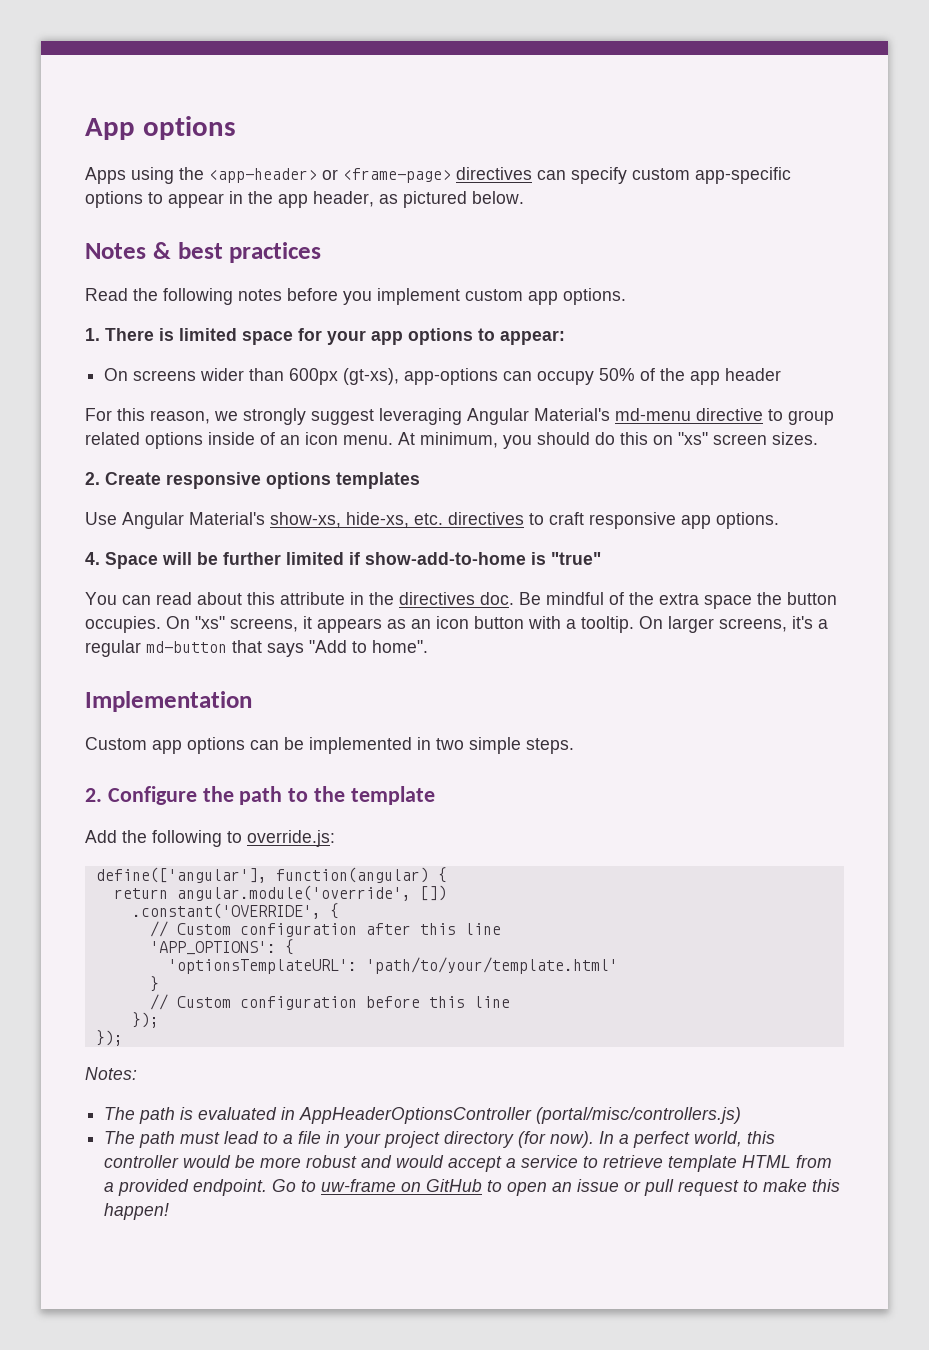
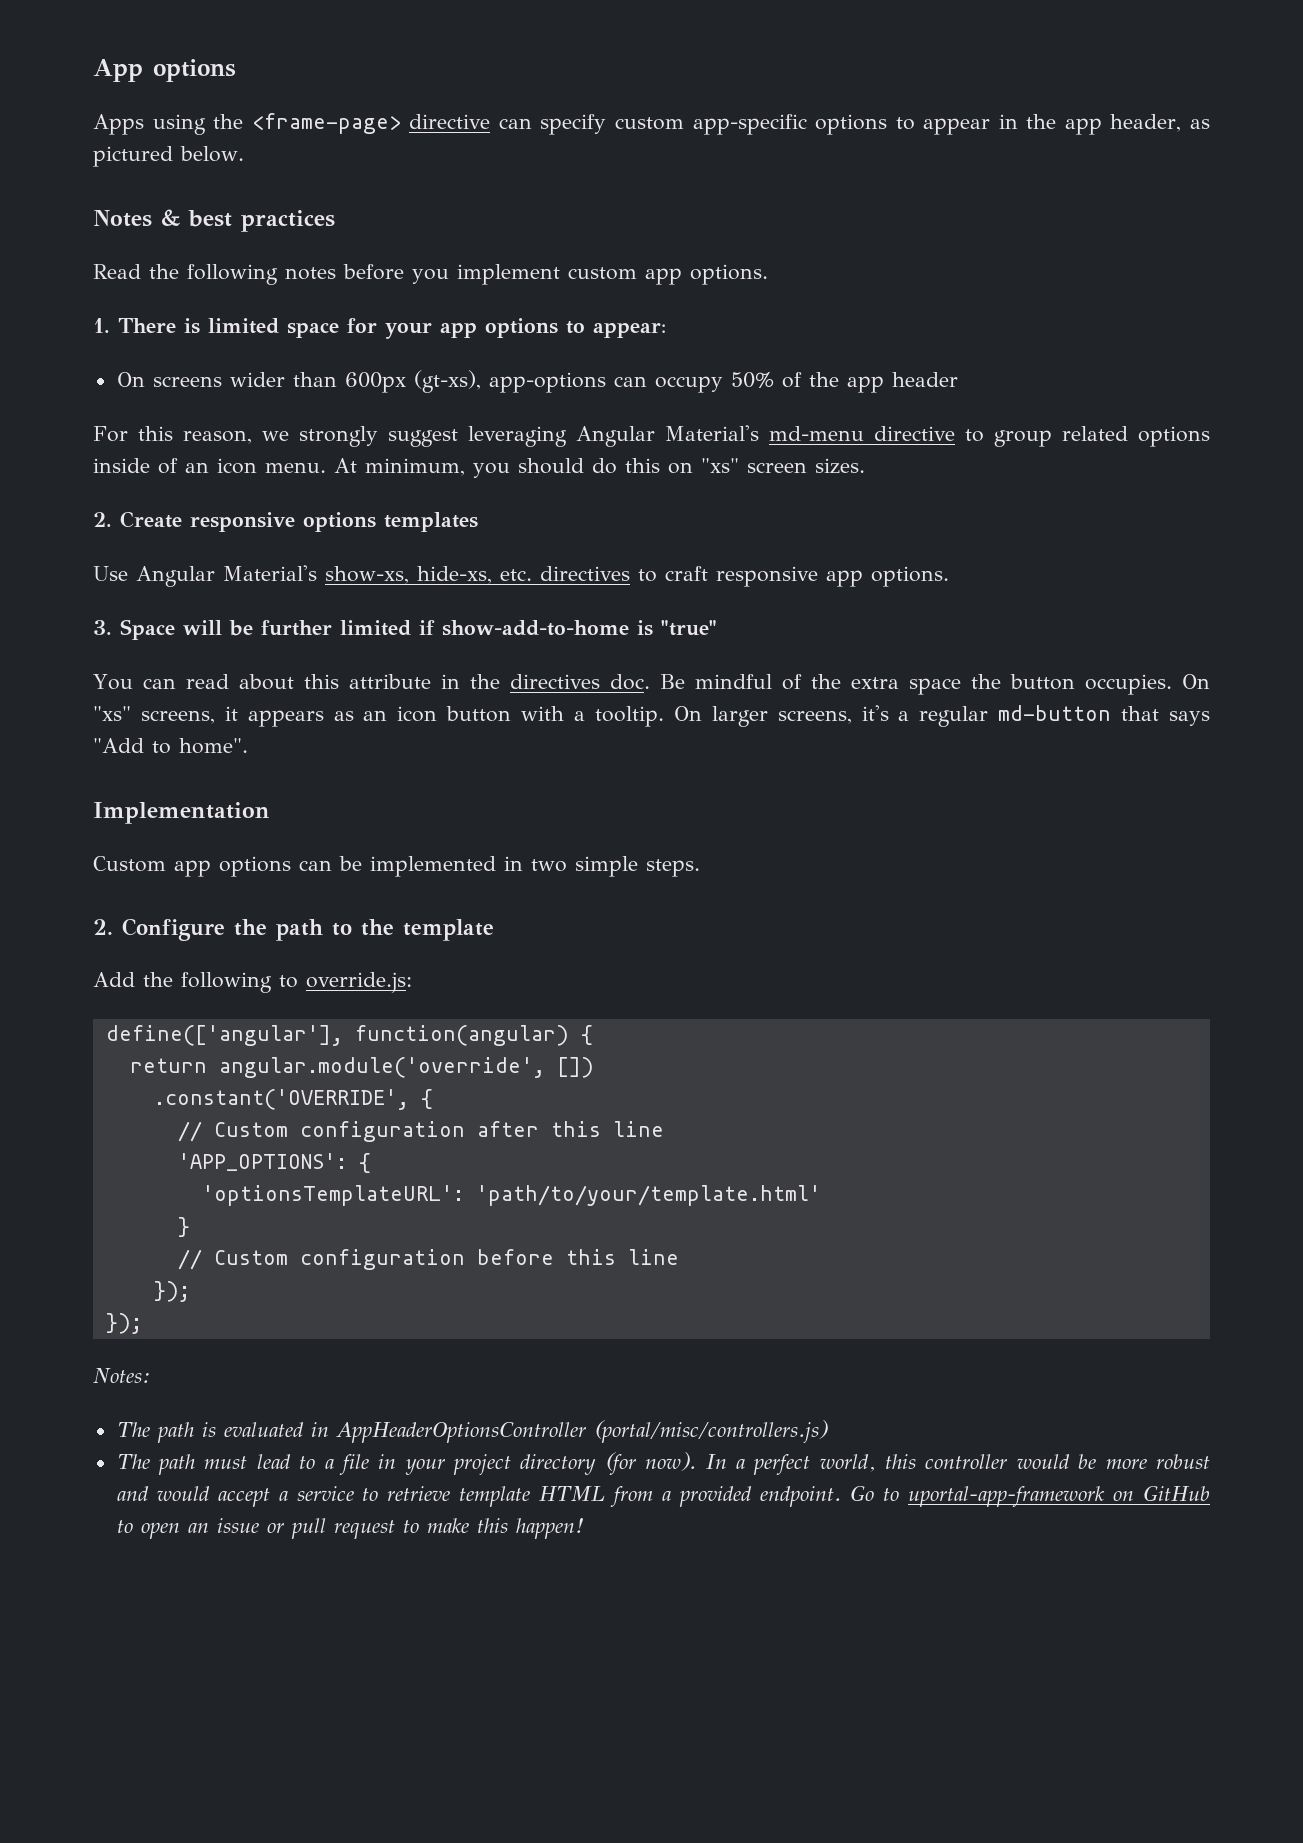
- Apps using the <app-header> or <frame-page> directives can specify custom app-specific options to appear in the app header, as pictured below.
+ Apps using the <frame-page> directive can specify custom app-specific options to appear in the app header, as pictured below.
- 4. Space will be further limited if show-add-to-home is "true"
+ 3. Space will be further limited if show-add-to-home is "true"
- Go to uw-frame on GitHub to open an issue or pull request to make this happen!
+ Go to uportal-app-framework on GitHub to open an issue or pull request to make this happen!

